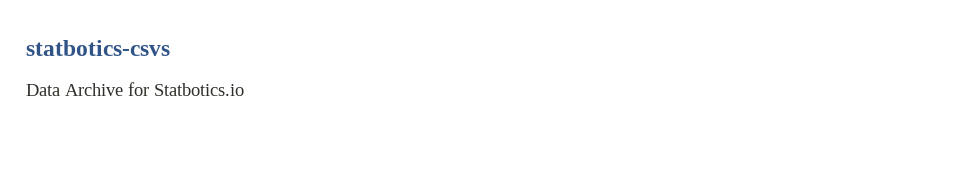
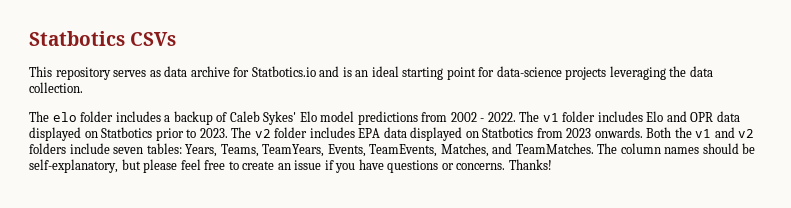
- statbotics-csvs
- Data Archive for Statbotics.io
+ Statbotics CSVs
+ This repository serves as data archive for Statbotics.io and is an ideal starting point for data-science projects leveraging the data collection.
+ The elo folder includes a backup of Caleb Sykes' Elo model predictions from 2002 - 2022. The v1 folder includes Elo and OPR data displayed on Statbotics prior to 2023. The v2 folder includes EPA data displayed on Statbotics from 2023 onwards. Both the v1 and v2 folders include seven tables: Years, Teams, TeamYears, Events, TeamEvents, Matches, and TeamMatches. The column names should be self-explanatory, but please feel free to create an issue if you have questions or concerns. Thanks!

